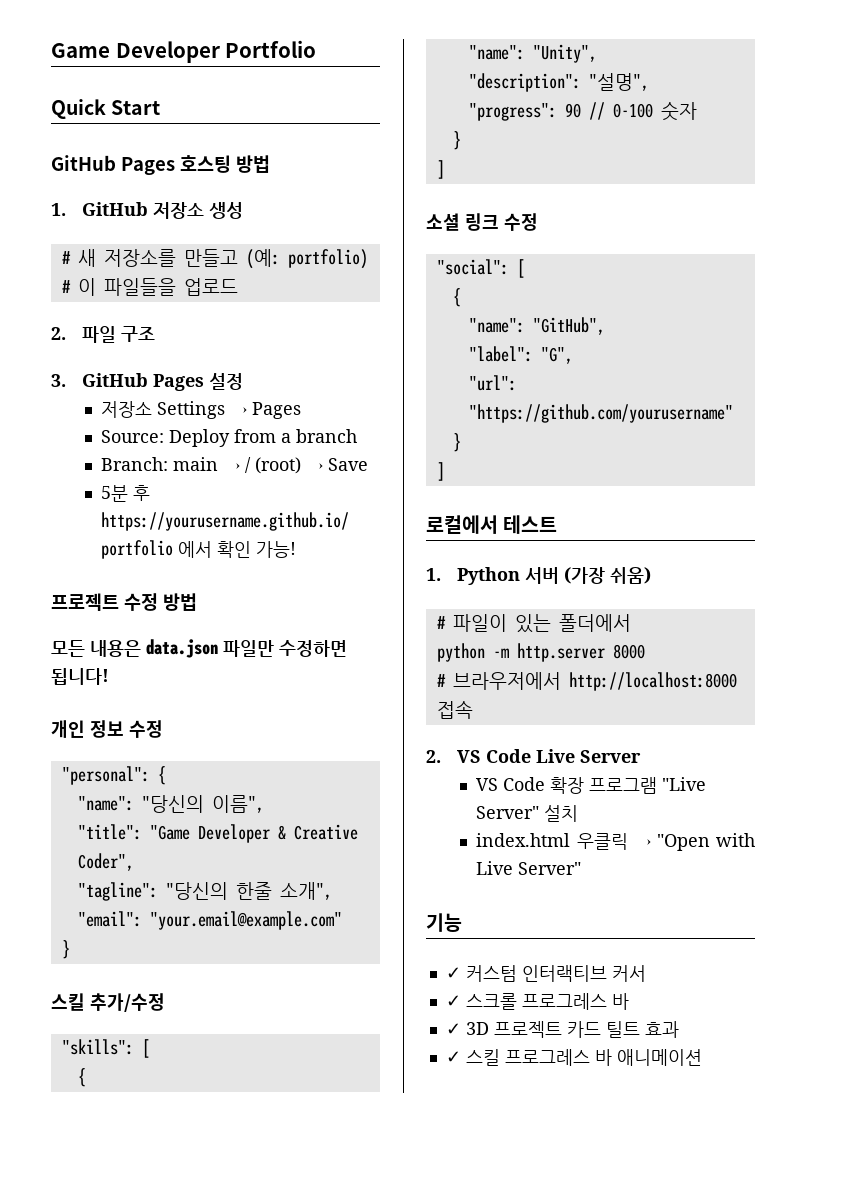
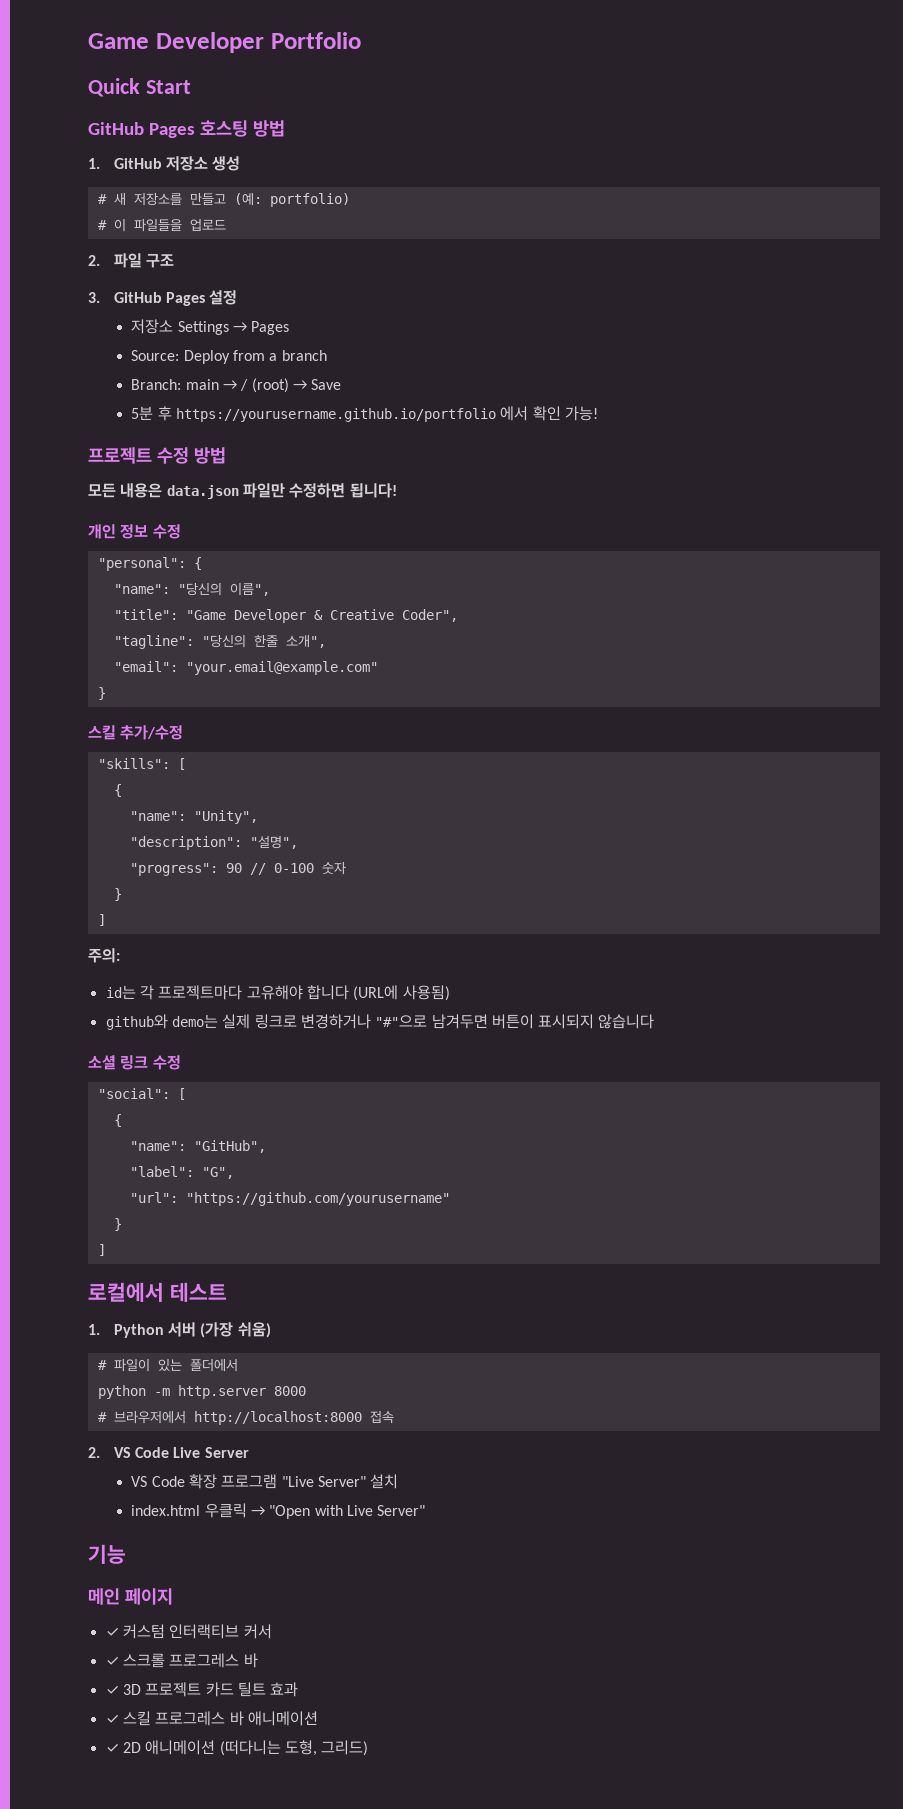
+ 주의:
+ id는 각 프로젝트마다 고유해야 합니다 (URL에 사용됨)
+ github와 demo는 실제 링크로 변경하거나 "#"으로 남겨두면 버튼이 표시되지 않습니다
+ 메인 페이지
+ ✓ 2D 애니메이션 (떠다니는 도형, 그리드)

